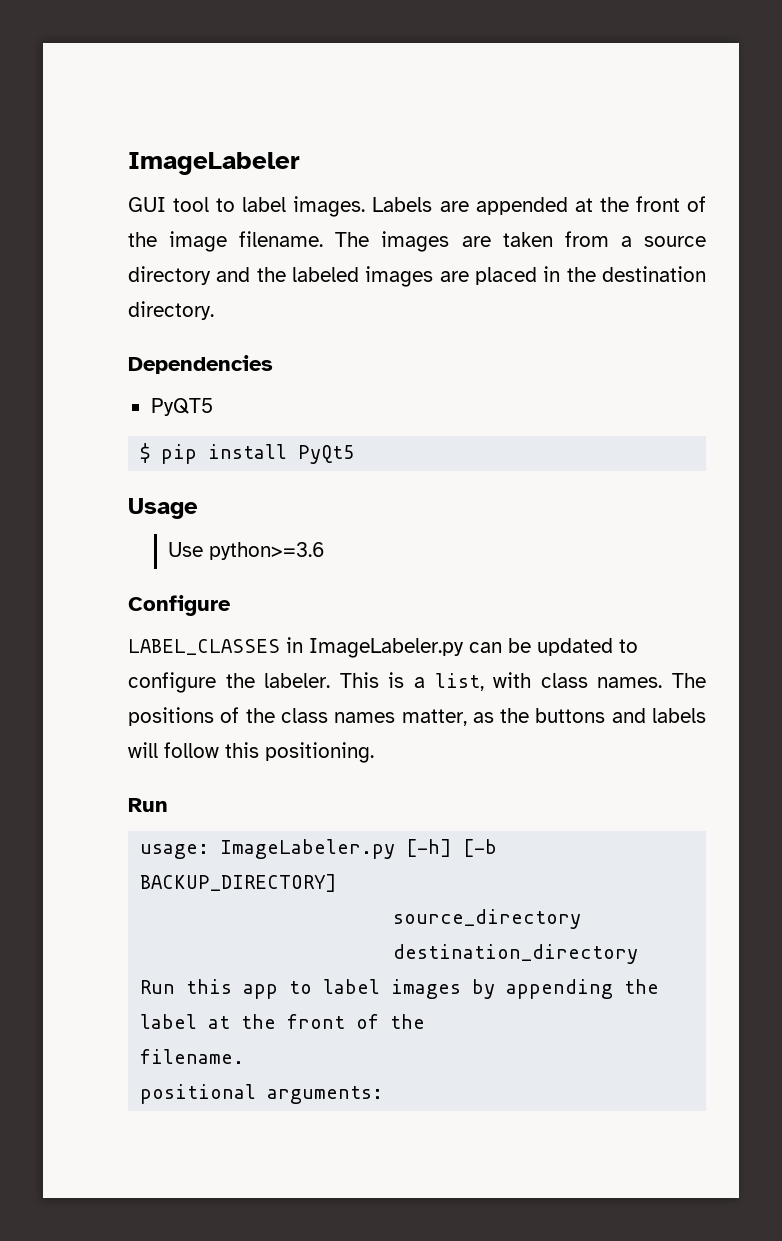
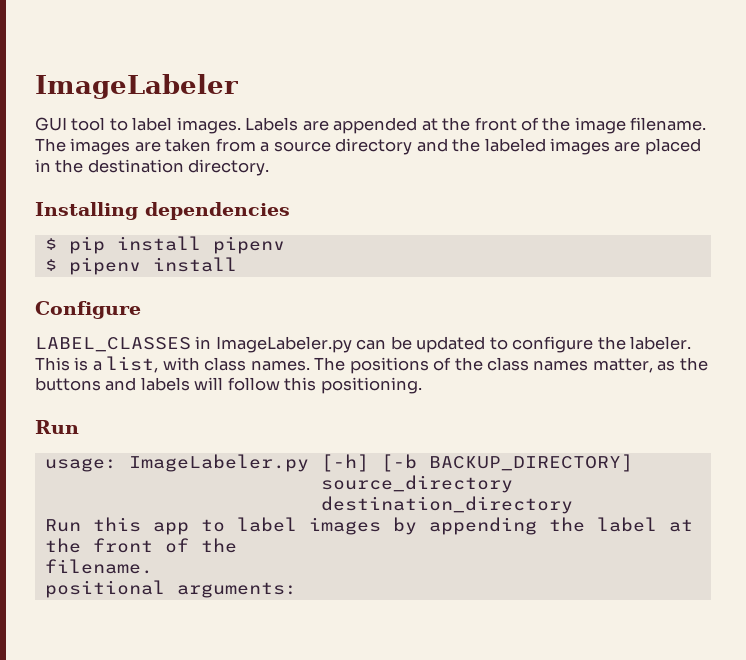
- Dependencies
- PyQT5
+ Installing dependencies
- $ pip install PyQt5
- Usage
- Use python>=3.6
+ $ pip install pipenv
+ $ pipenv install

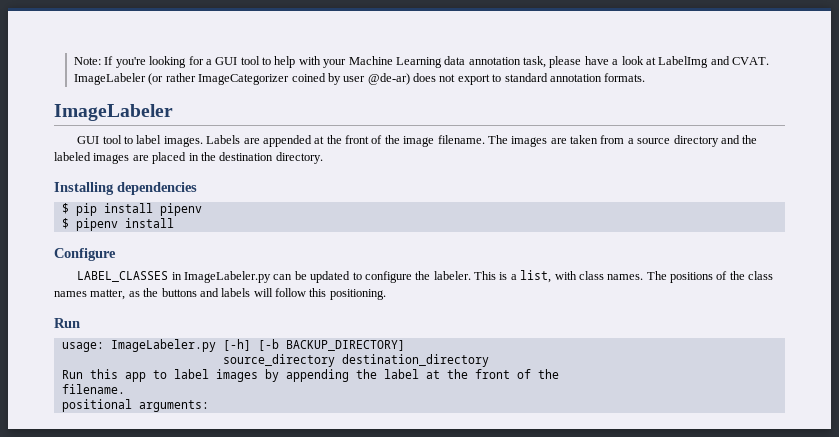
+ Note: If you're looking for a GUI tool to help with your Machine Learning data annotation task, please have a look at LabelImg and CVAT. ImageLabeler (or rather ImageCategorizer coined by user @de-ar) does not export to standard annotation formats.

